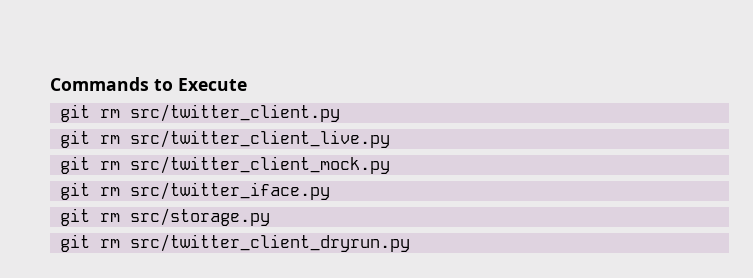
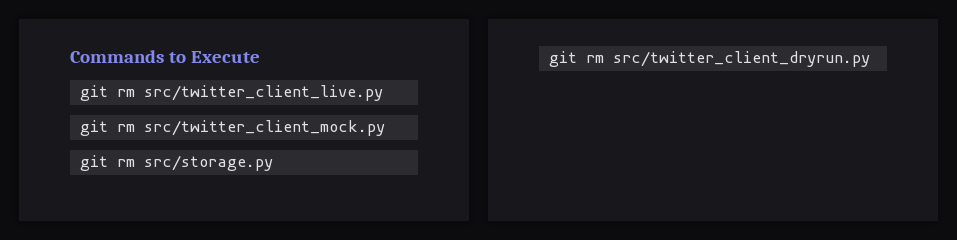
- git rm src/twitter_client.py
- git rm src/twitter_iface.py

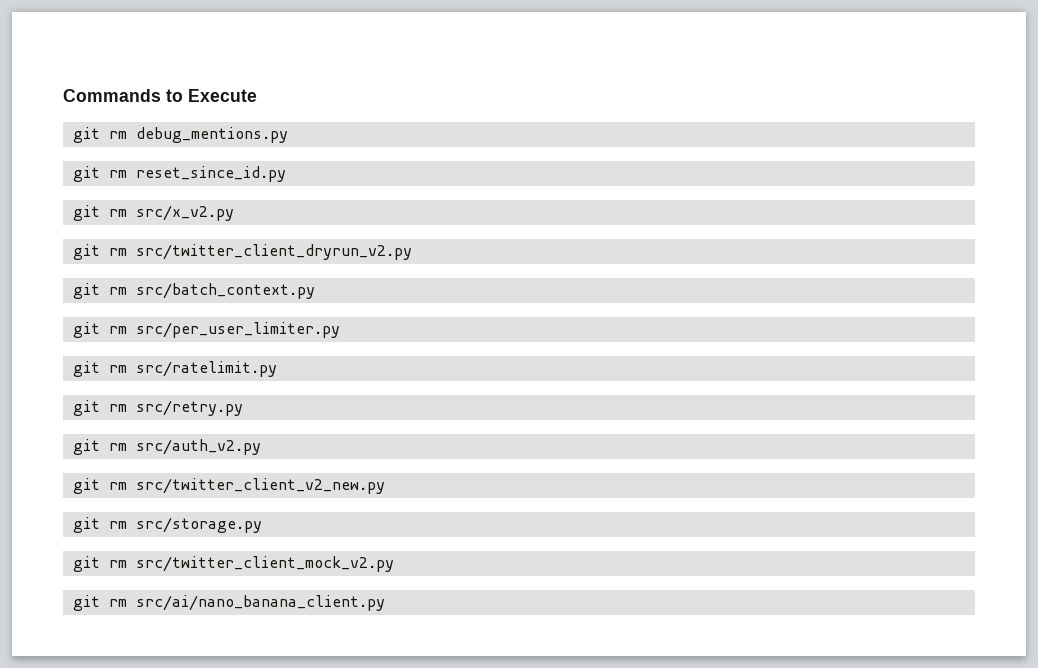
- git rm src/twitter_client_live.py
- git rm src/twitter_client_mock.py
+ git rm debug_mentions.py
+ git rm reset_since_id.py
+ git rm src/x_v2.py
+ git rm src/twitter_client_dryrun_v2.py
+ git rm src/batch_context.py
+ git rm src/per_user_limiter.py
+ git rm src/ratelimit.py
+ git rm src/retry.py
+ git rm src/auth_v2.py
+ git rm src/twitter_client_v2_new.py
- git rm src/twitter_client_dryrun.py
+ git rm src/twitter_client_mock_v2.py
+ git rm src/ai/nano_banana_client.py

